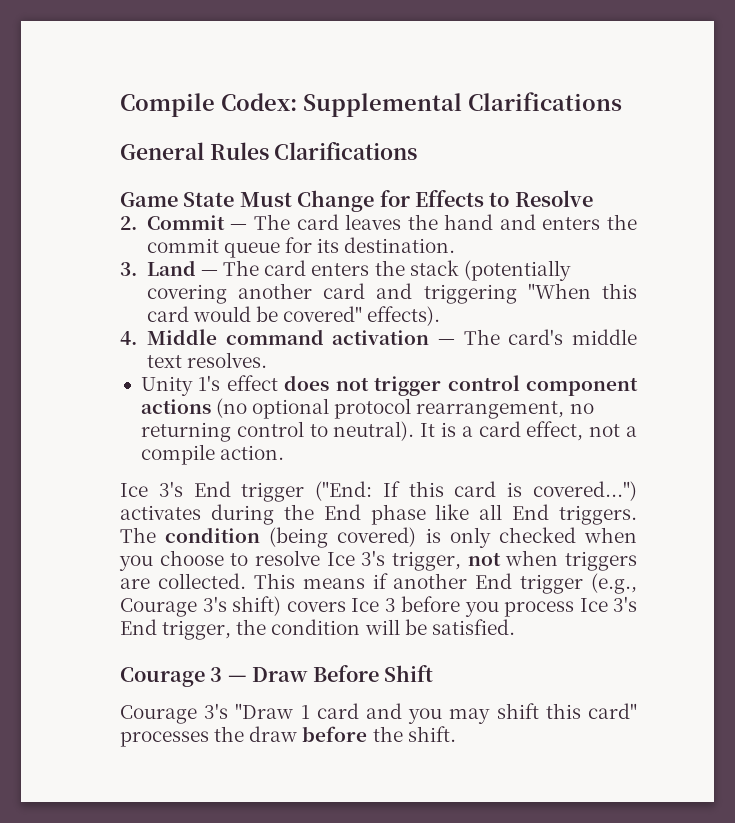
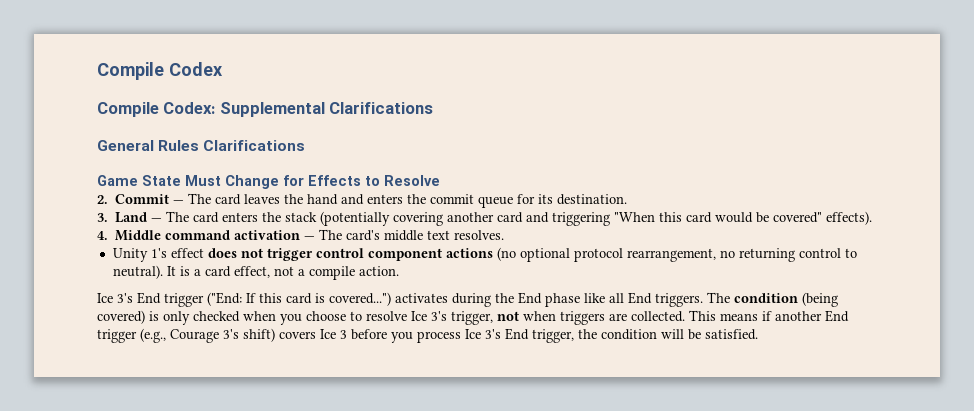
+ Compile Codex
- Courage 3 — Draw Before Shift
- Courage 3's "Draw 1 card and you may shift this card" processes the draw before the shift.

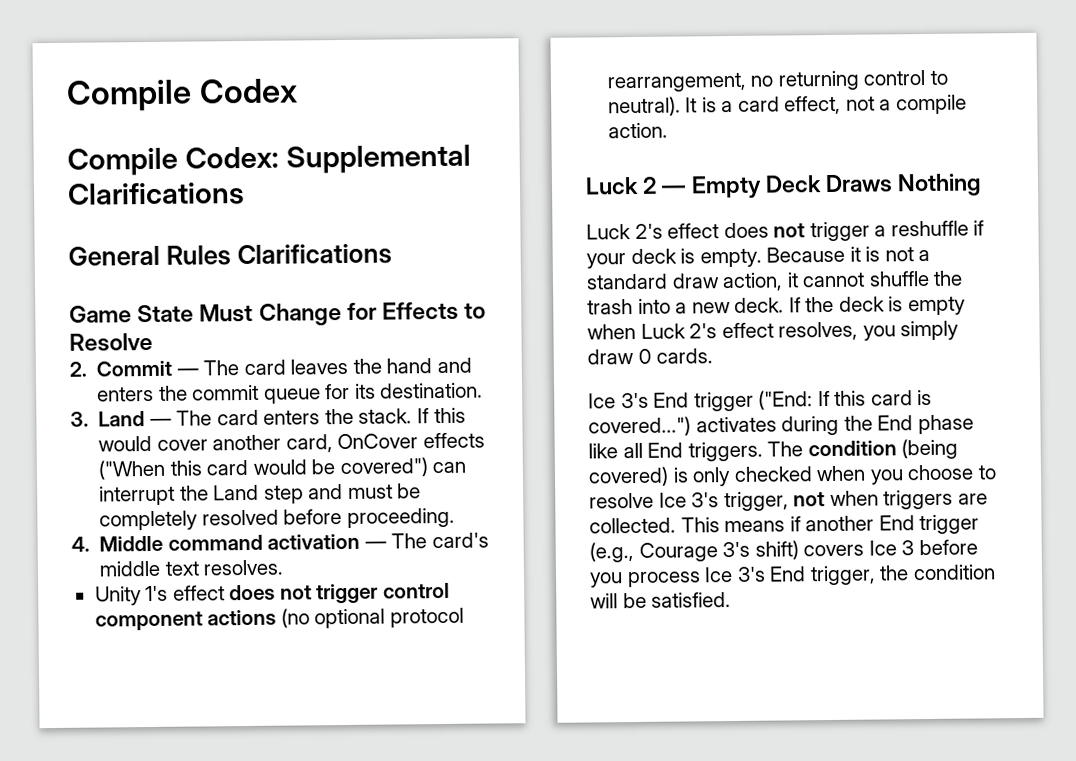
- 3. Land — The card enters the stack (potentially covering another card and triggering "When this card would be covered" effects).
+ 3. Land — The card enters the stack. If this would cover another card, OnCover effects ("When this card would be covered") can interrupt the Land step and must be completely resolved before proceeding.
+ Luck 2 — Empty Deck Draws Nothing
+ Luck 2's effect does not trigger a reshuffle if your deck is empty. Because it is not a standard draw action, it cannot shuffle the trash into a new deck. If the deck is empty when Luck 2's effect resolves, you simply draw 0 cards.

